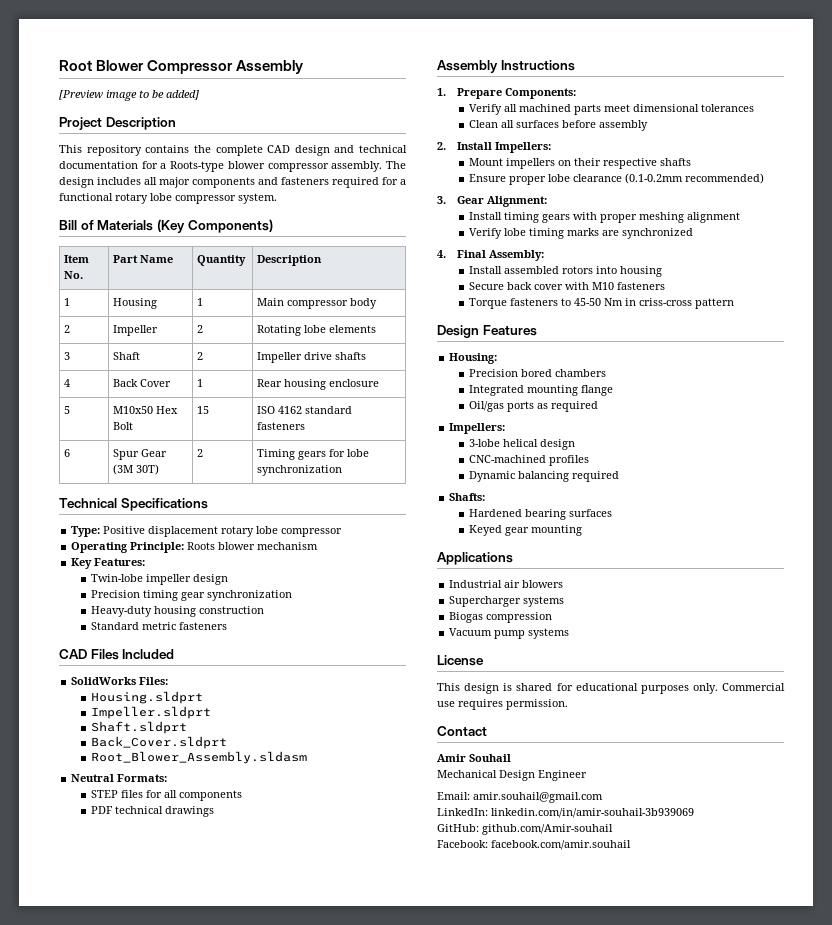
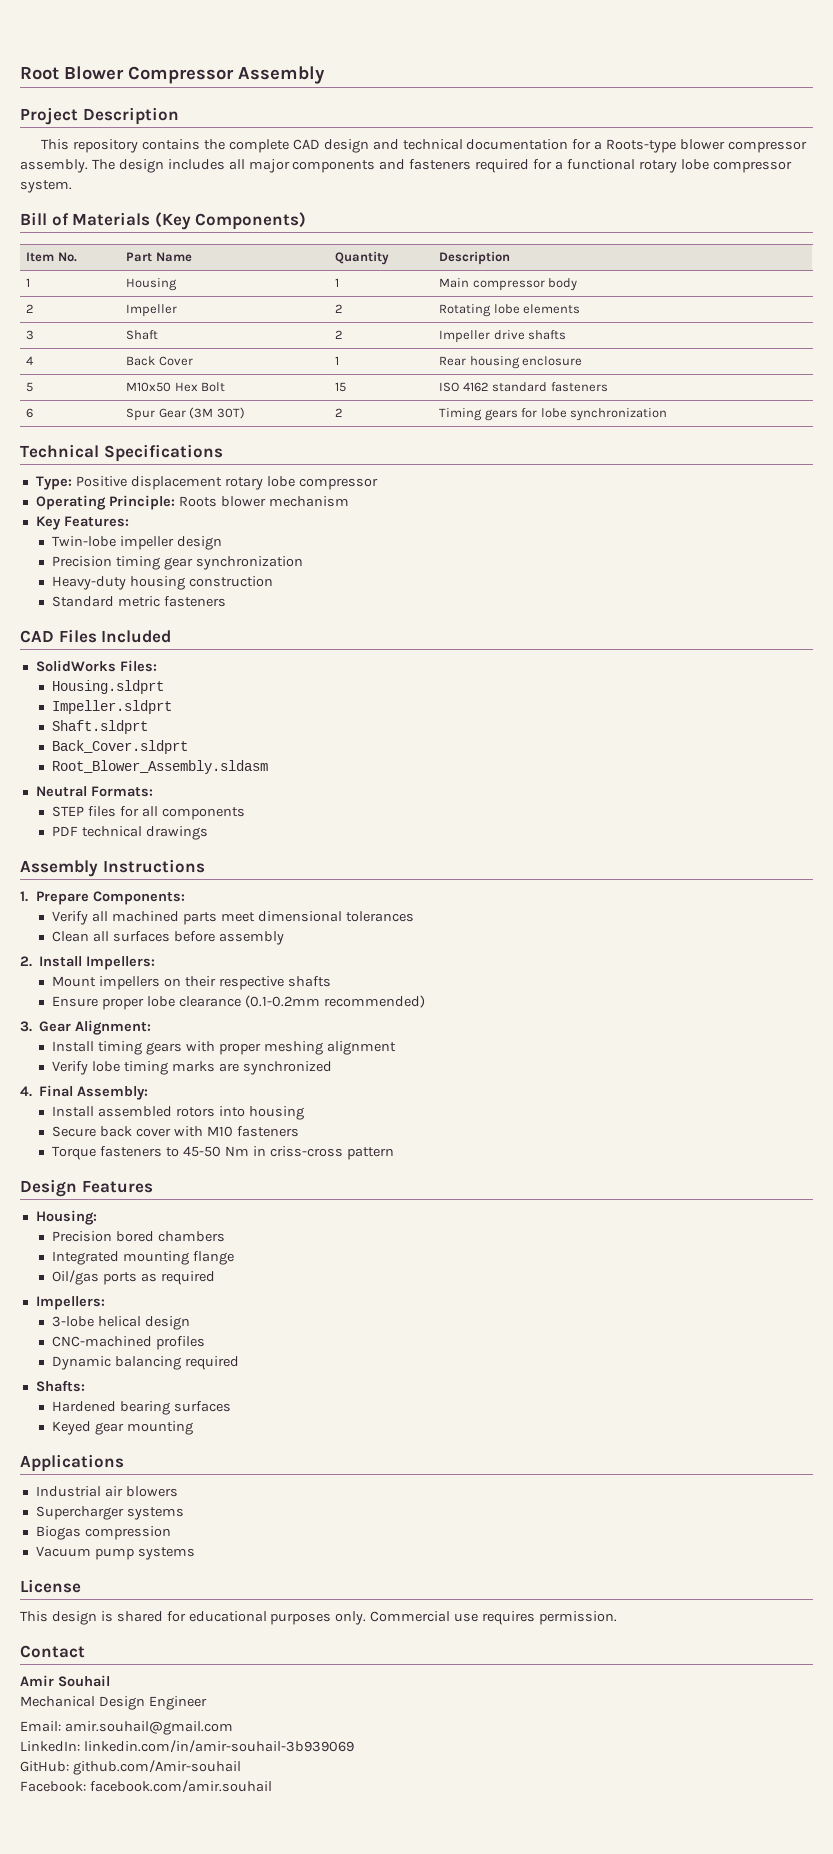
- [Preview image to be added]

